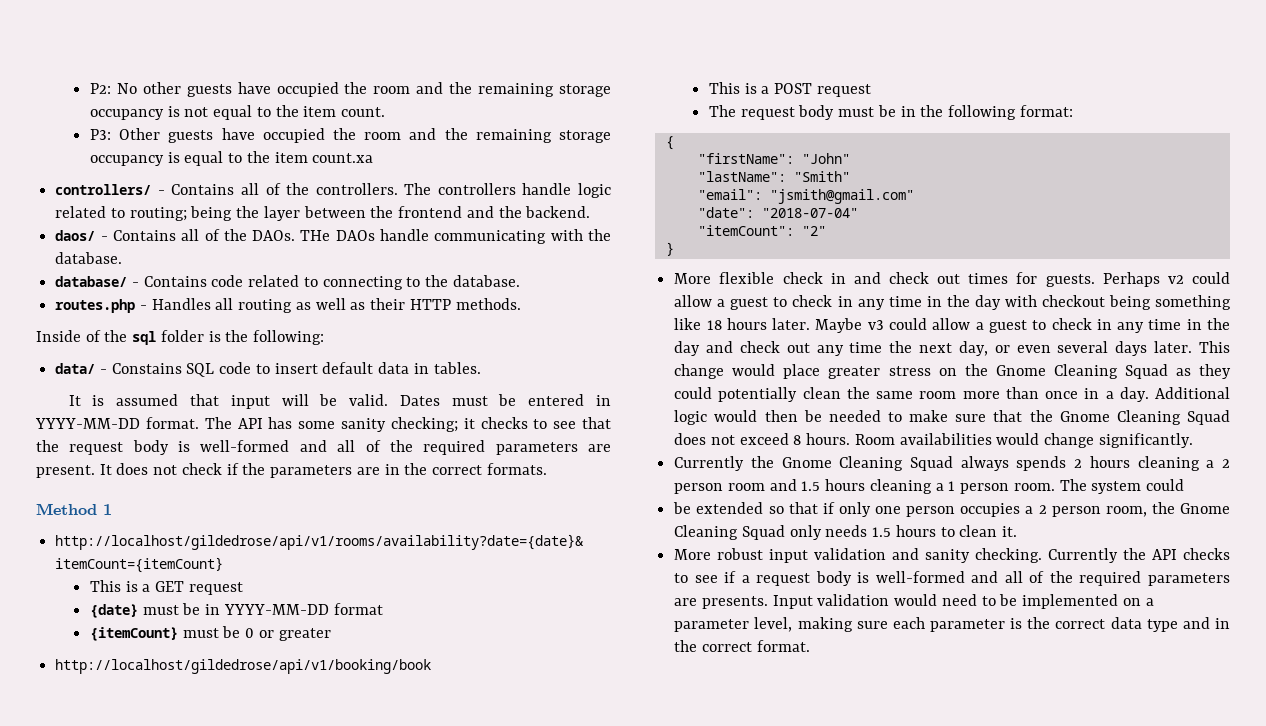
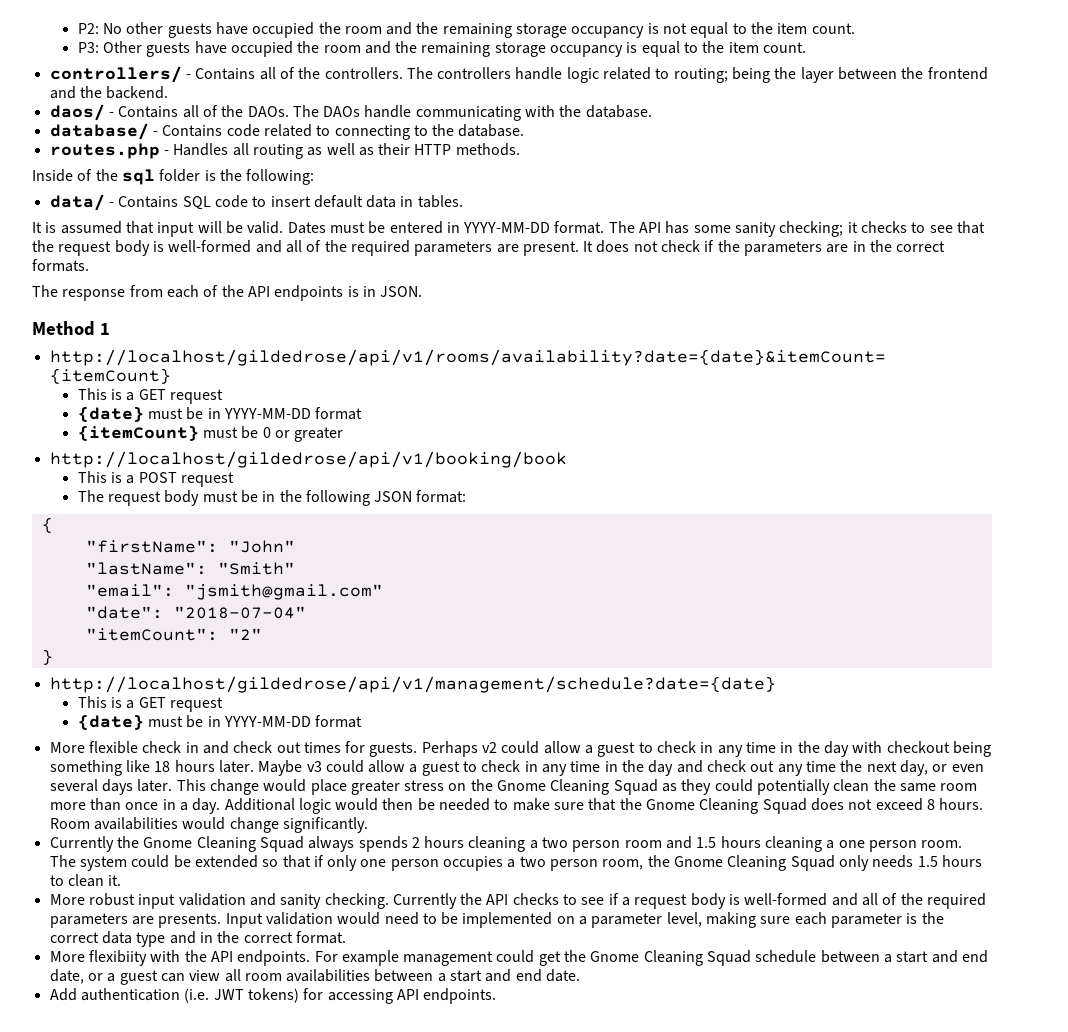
- P3: Other guests have occupied the room and the remaining storage occupancy is equal to the item count.xa
+ P3: Other guests have occupied the room and the remaining storage occupancy is equal to the item count.
- THe DAOs handle communicating with the database.
+ The DAOs handle communicating with the database.
- data/ - Constains SQL code to insert default data in tables.
+ data/ - Contains SQL code to insert default data in tables.
+ The response from each of the API endpoints is in JSON.
- The request body must be in the following format:
+ The request body must be in the following JSON format:
+ http://localhost/gildedrose/api/v1/management/schedule?date={date}
+ This is a GET request
+ {date} must be in YYYY-MM-DD format
- Currently the Gnome Cleaning Squad always spends 2 hours cleaning a 2 person room and 1.5 hours cleaning a 1 person room.
+ Currently the Gnome Cleaning Squad always spends 2 hours cleaning a two person room and 1.5 hours cleaning a one person room.
- The system could
- be extended so that if only one person occupies a 2 person room, the Gnome Cleaning Squad only needs 1.5 hours to clean it.
+ The system could be extended so that if only one person occupies a two person room, the Gnome Cleaning Squad only needs 1.5 hours to clean it.
+ More flexibiity with the API endpoints. For example management could get the Gnome Cleaning Squad schedule between a start and end date, or a guest can view all room availabilities between a start and end date.
+ Add authentication (i.e. JWT tokens) for accessing API endpoints.

